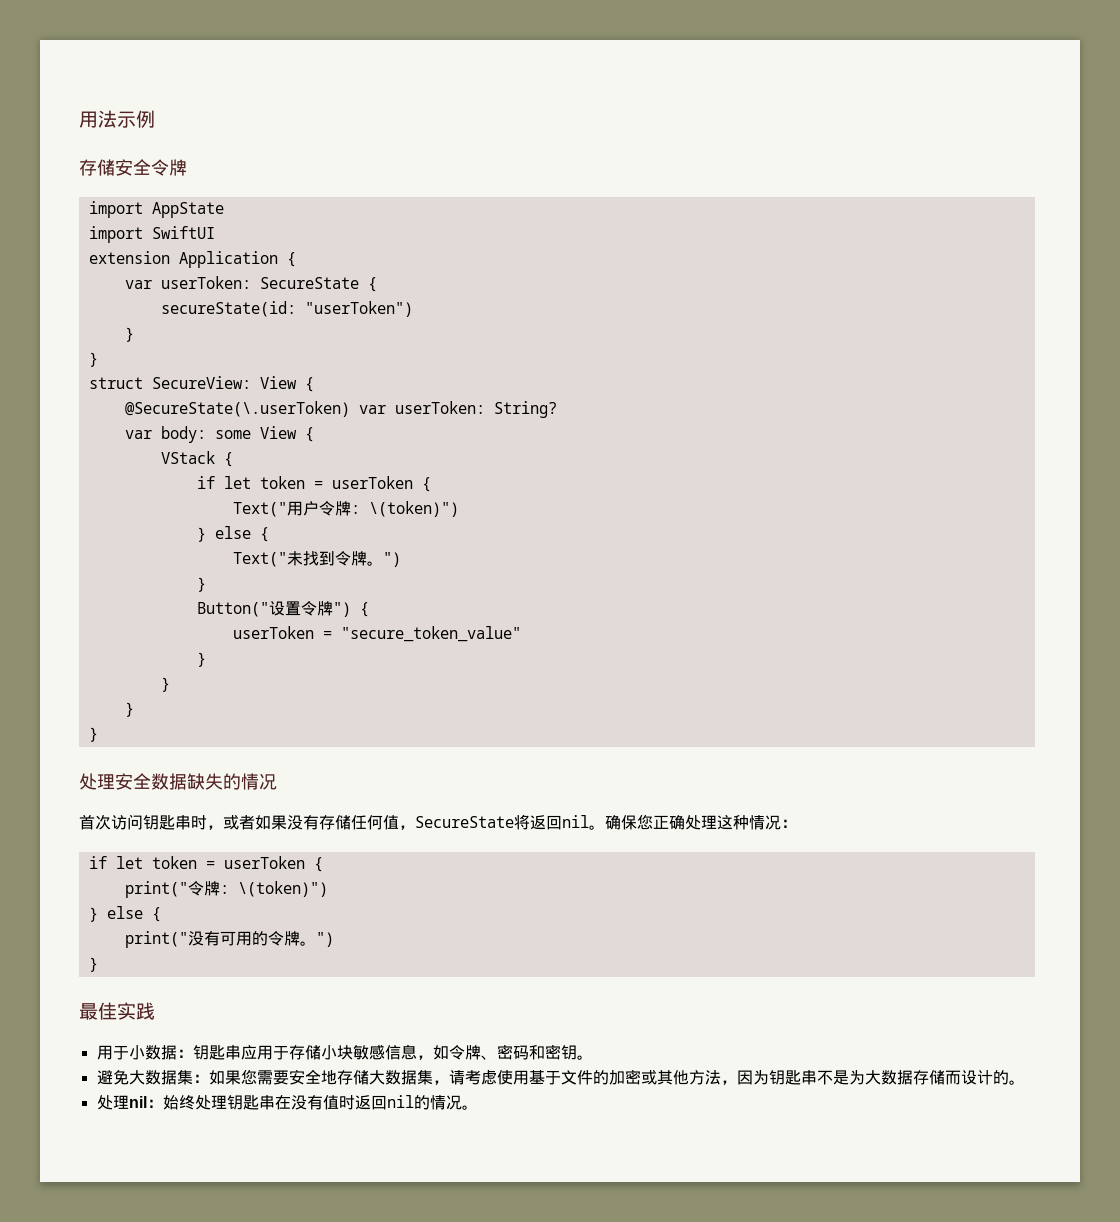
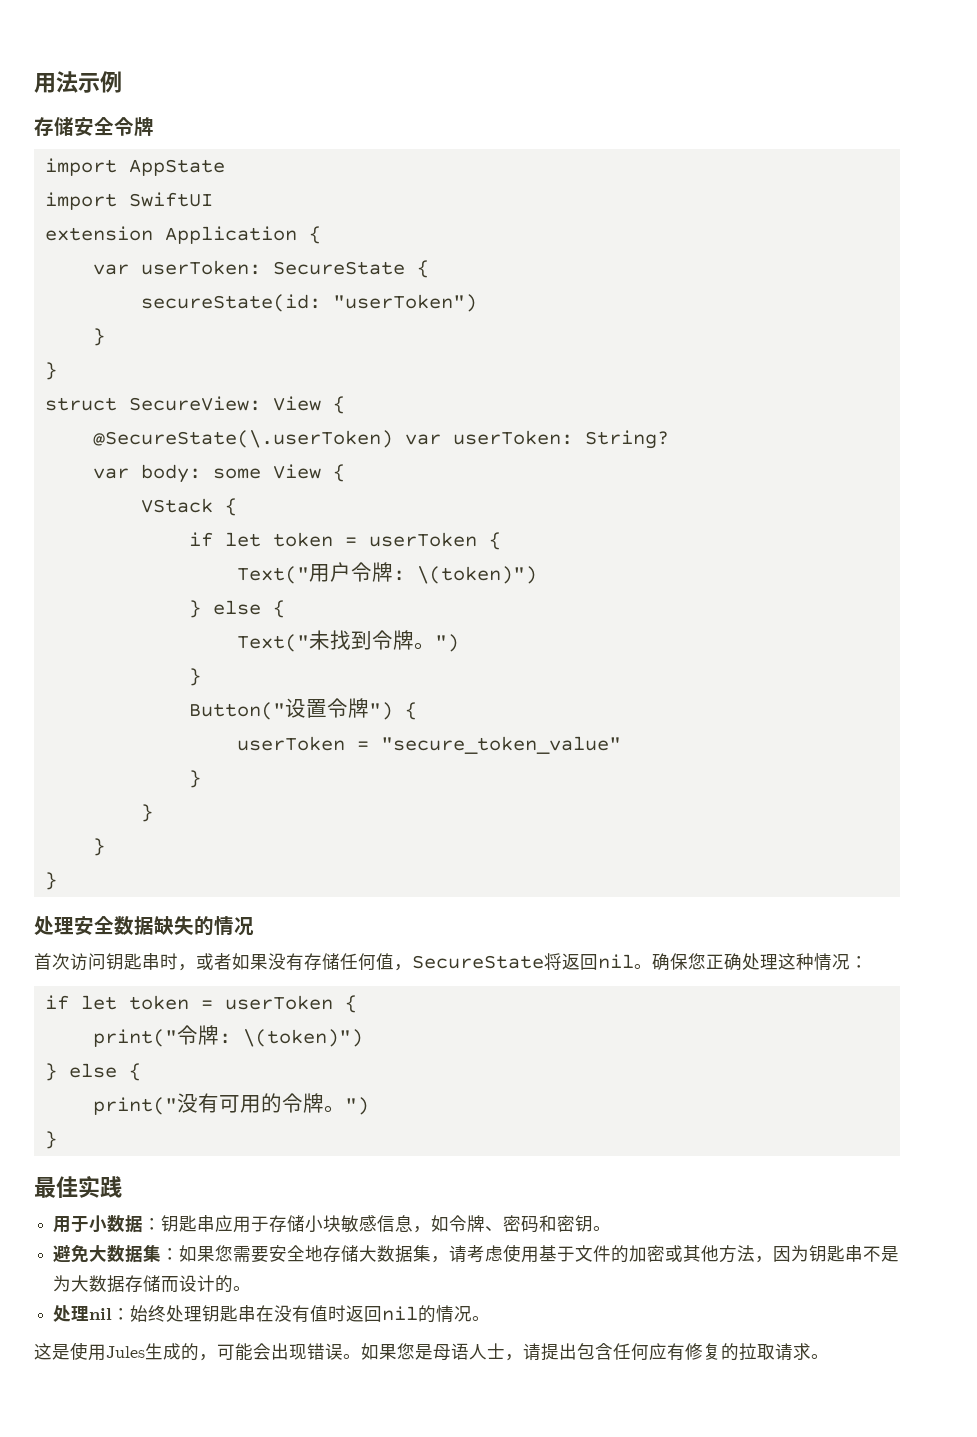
+ 这是使用Jules生成的，可能会出现错误。如果您是母语人士，请提出包含任何应有修复的拉取请求。

